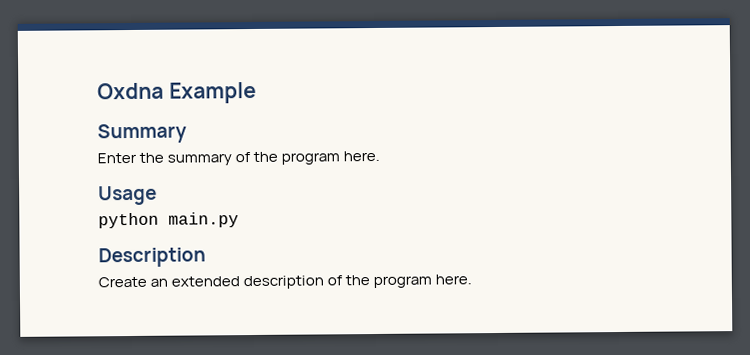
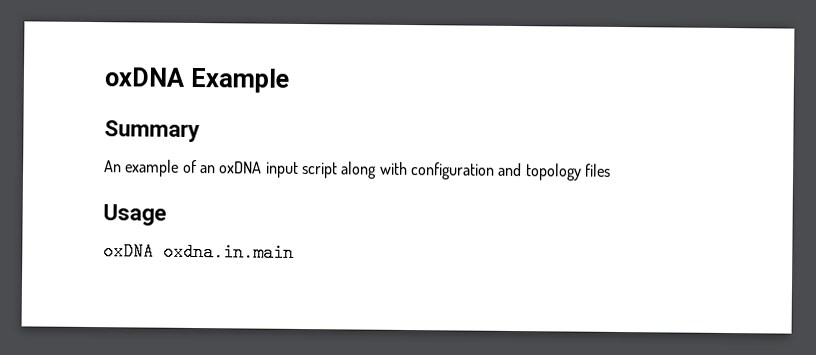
- Oxdna Example
+ oxDNA Example
- Enter the summary of the program here.
+ An example of an oxDNA input script along with configuration and topology files
  Usage
- python main.py
- Description
- Create an extended description of the program here.
+ oxDNA oxdna.in.main

